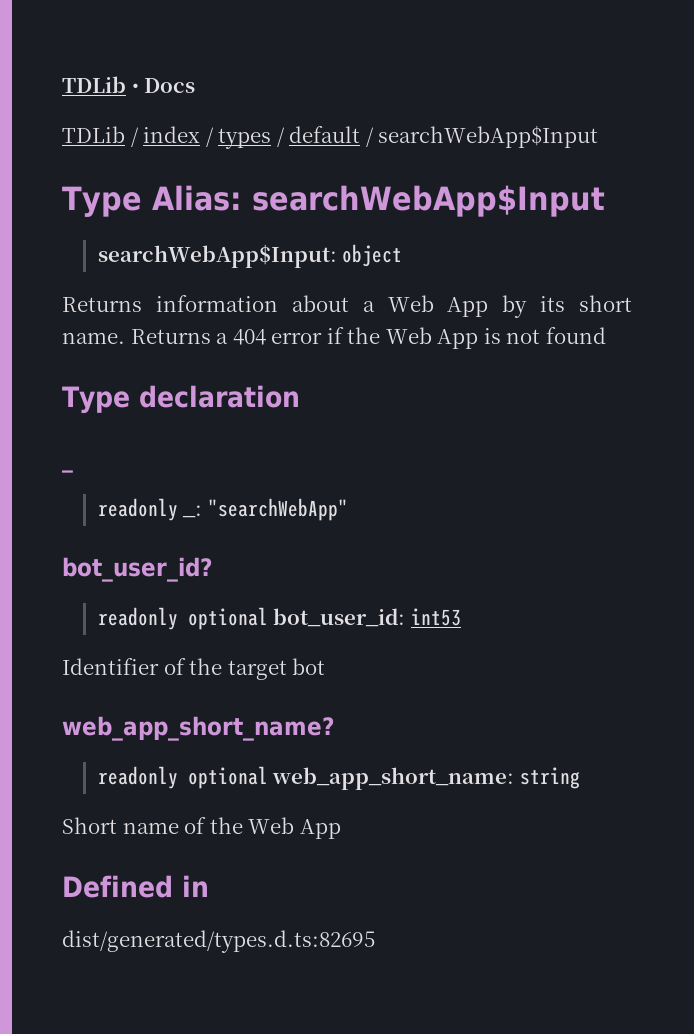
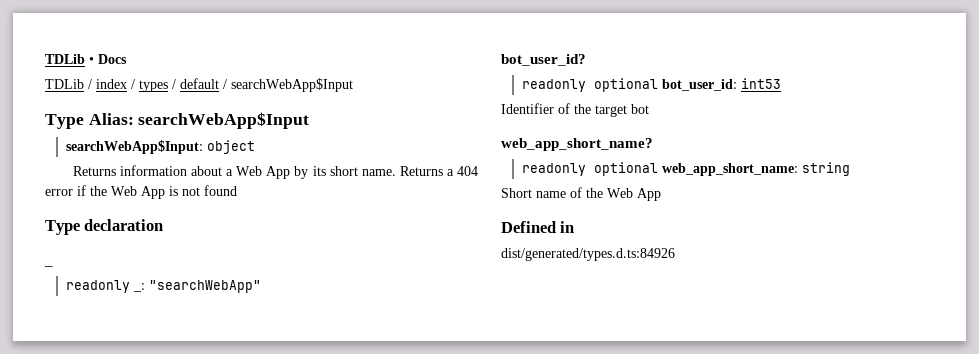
- dist/generated/types.d.ts:82695
+ dist/generated/types.d.ts:84926

